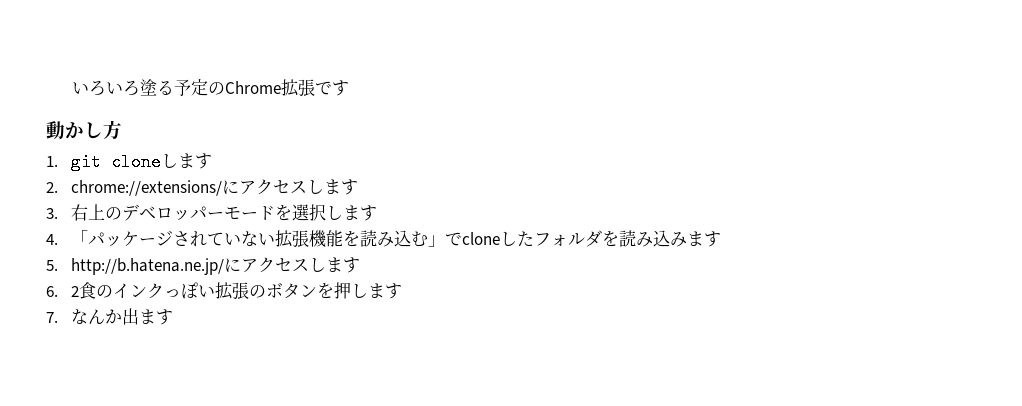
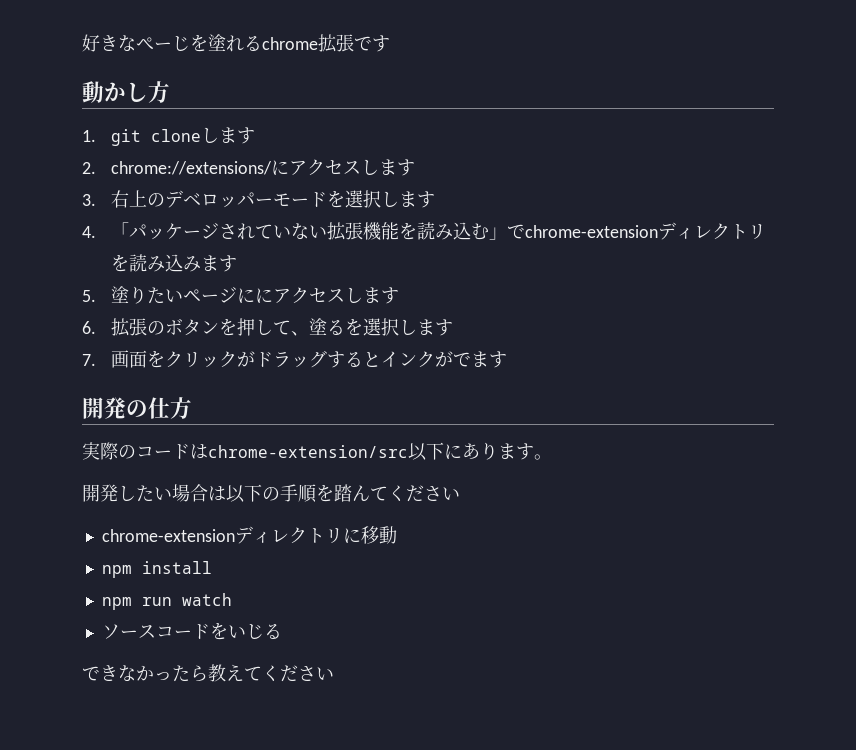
- いろいろ塗る予定のChrome拡張です
+ 好きなぺーじを塗れるchrome拡張です
- 4.「パッケージされていない拡張機能を読み込む」でcloneしたフォルダを読み込みます
+ 4.「パッケージされていない拡張機能を読み込む」でchrome-extensionディレクトリを読み込みます
- 5. http://b.hatena.ne.jp/にアクセスします
+ 5.塗りたいページににアクセスします
- 6. 2食のインクっぽい拡張のボタンを押します
- 7.なんか出ます
+ 6.拡張のボタンを押して、塗るを選択します
+ 7.画面をクリックがドラッグするとインクがでます
+ 開発の仕方
+ 実際のコードはchrome-extension/src以下にあります。
+ 開発したい場合は以下の手順を踏んてください
+ chrome-extensionディレクトリに移動
+ npm install
+ npm run watch
+ ソースコードをいじる
+ できなかったら教えてください

